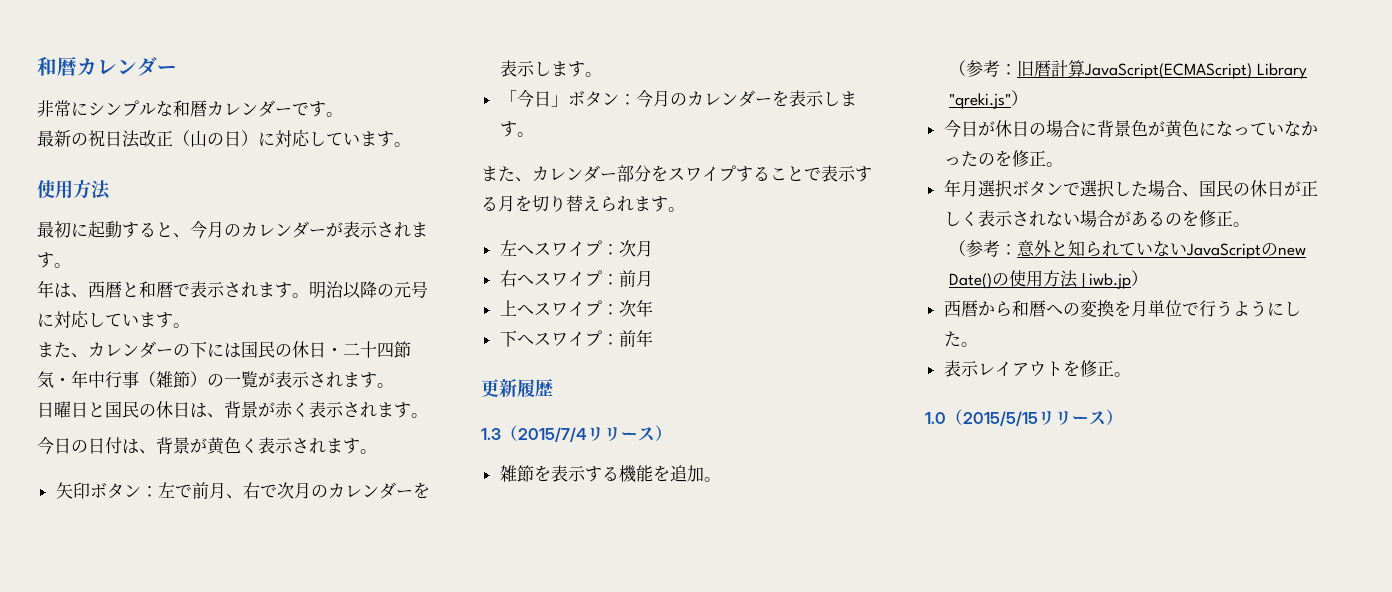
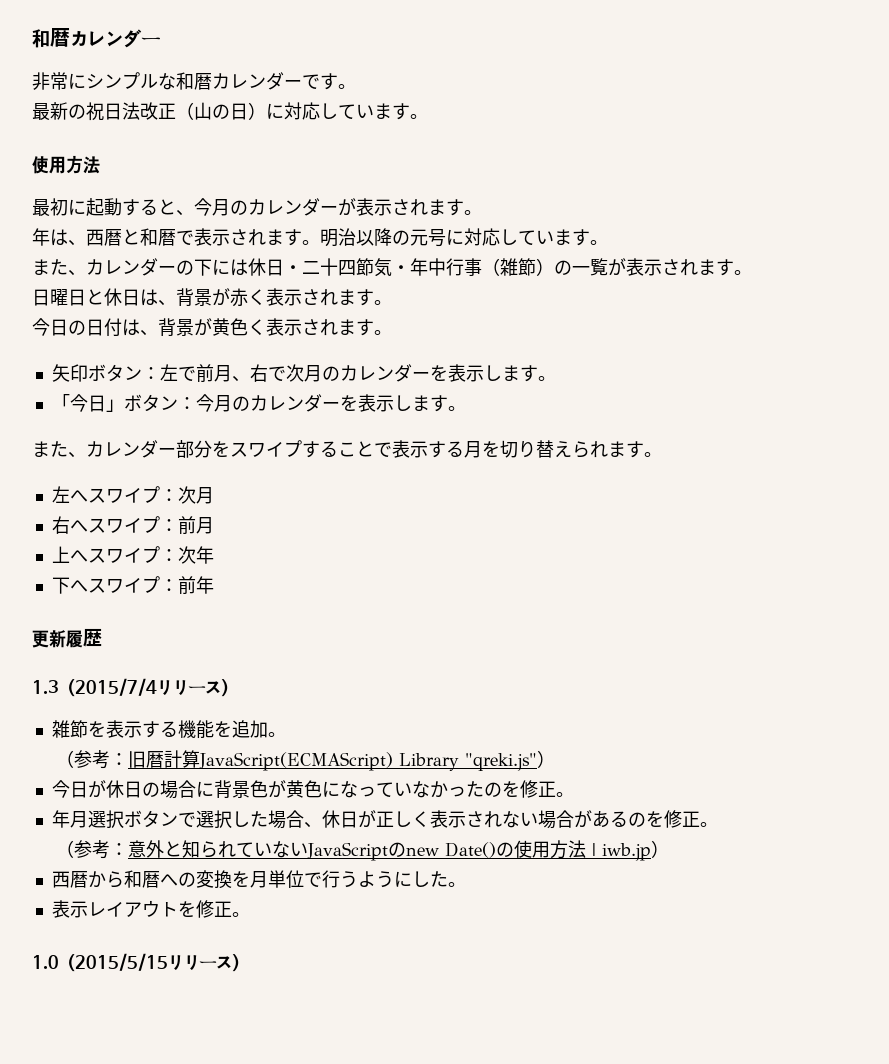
- また、カレンダーの下には国民の休日・二十四節気・年中行事（雑節）の一覧が表示されます。
+ また、カレンダーの下には休日・二十四節気・年中行事（雑節）の一覧が表示されます。
- 日曜日と国民の休日は、背景が赤く表示されます。
+ 日曜日と休日は、背景が赤く表示されます。
- 年月選択ボタンで選択した場合、国民の休日が正しく表示されない場合があるのを修正。
+ 年月選択ボタンで選択した場合、休日が正しく表示されない場合があるのを修正。

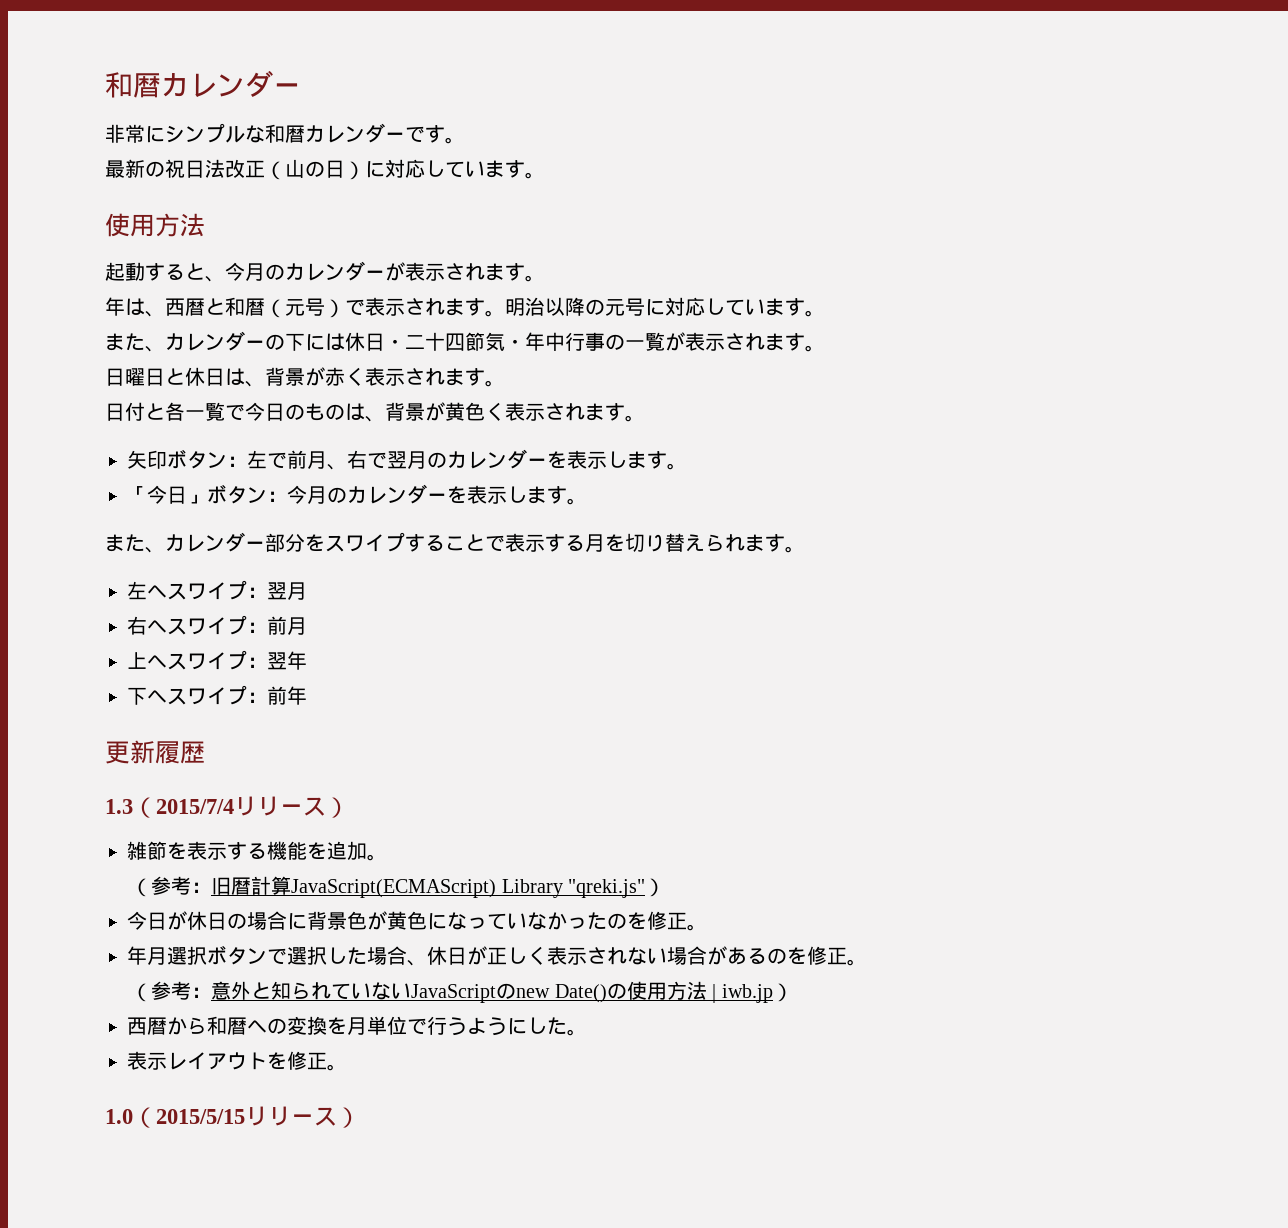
- 最初に起動すると、今月のカレンダーが表示されます。
+ 起動すると、今月のカレンダーが表示されます。
- 年は、西暦と和暦で表示されます。
+ 年は、西暦と和暦（元号）で表示されます。
- また、カレンダーの下には休日・二十四節気・年中行事（雑節）の一覧が表示されます。
+ また、カレンダーの下には休日・二十四節気・年中行事の一覧が表示されます。
- 今日の日付は、背景が黄色く表示されます。
+ 日付と各一覧で今日のものは、背景が黄色く表示されます。
- 矢印ボタン：左で前月、右で次月のカレンダーを表示します。
+ 矢印ボタン：左で前月、右で翌月のカレンダーを表示します。
- 左へスワイプ：次月
+ 左へスワイプ：翌月
- 上へスワイプ：次年
+ 上へスワイプ：翌年

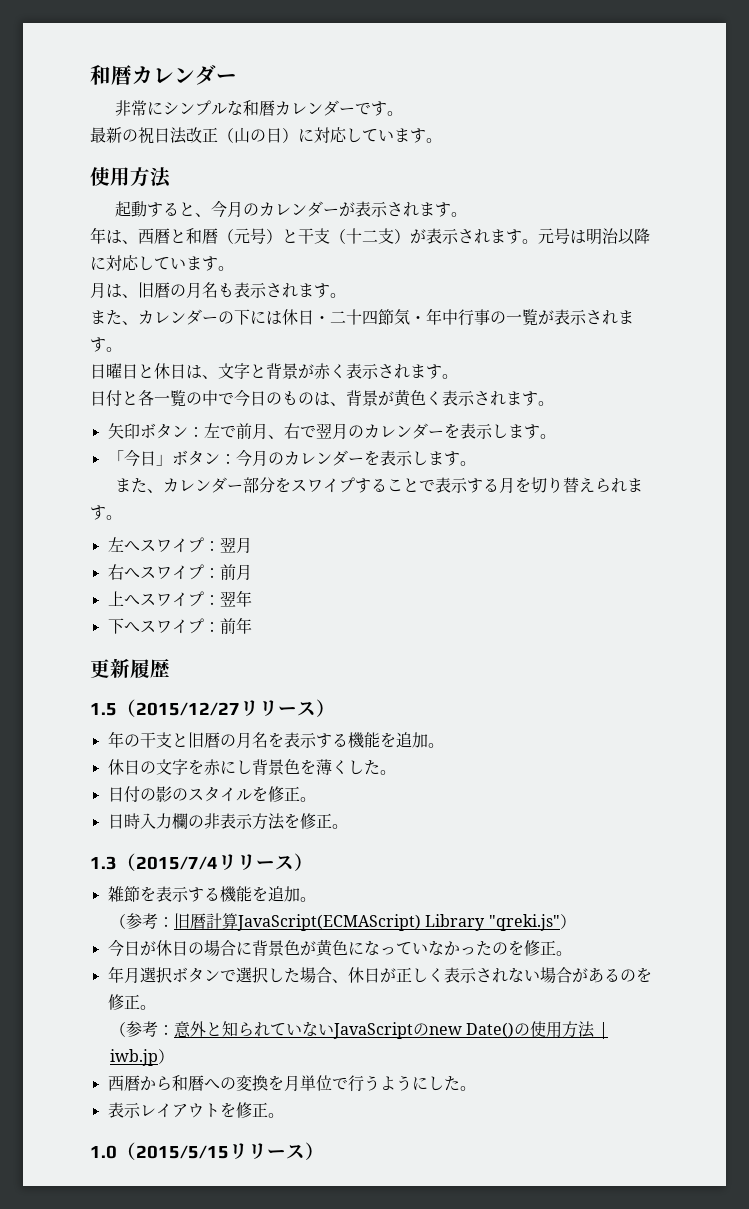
- 年は、西暦と和暦（元号）で表示されます。明治以降の元号に対応しています。
+ 年は、西暦と和暦（元号）と干支（十二支）が表示されます。元号は明治以降に対応しています。
+ 月は、旧暦の月名も表示されます。
- 日曜日と休日は、背景が赤く表示されます。
+ 日曜日と休日は、文字と背景が赤く表示されます。
- 日付と各一覧で今日のものは、背景が黄色く表示されます。
+ 日付と各一覧の中で今日のものは、背景が黄色く表示されます。
+ 1.5（2015/12/27リリース）
+ 年の干支と旧暦の月名を表示する機能を追加。
+ 休日の文字を赤にし背景色を薄くした。
+ 日付の影のスタイルを修正。
+ 日時入力欄の非表示方法を修正。

